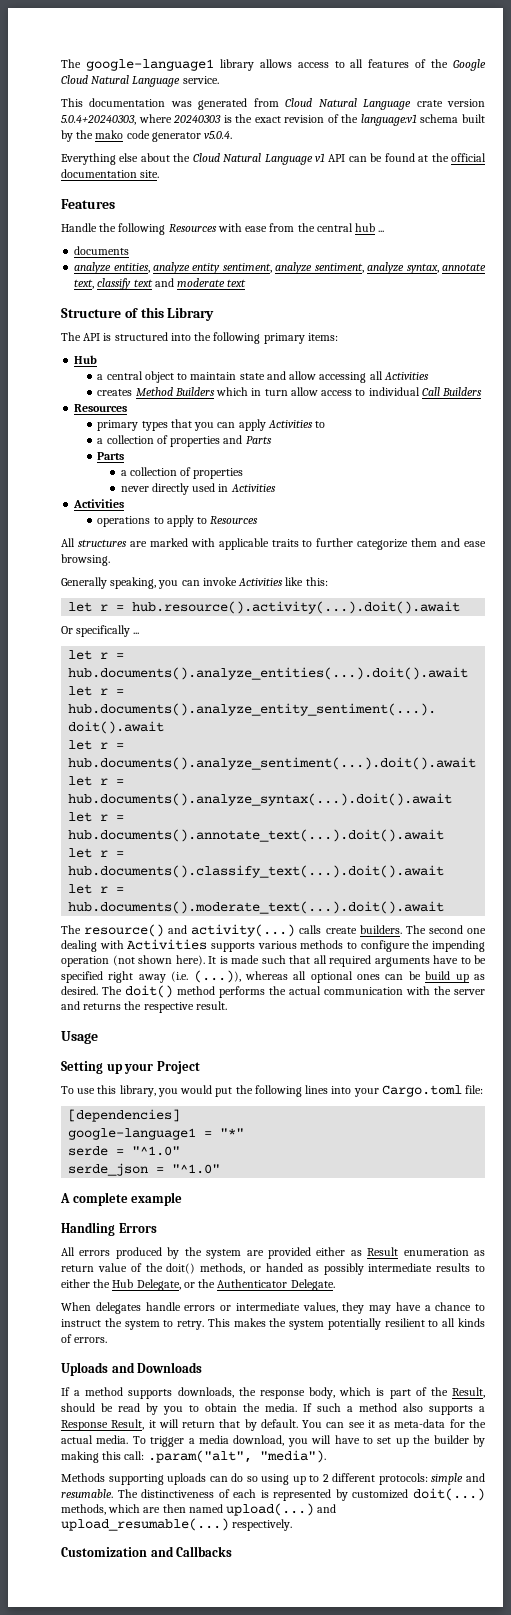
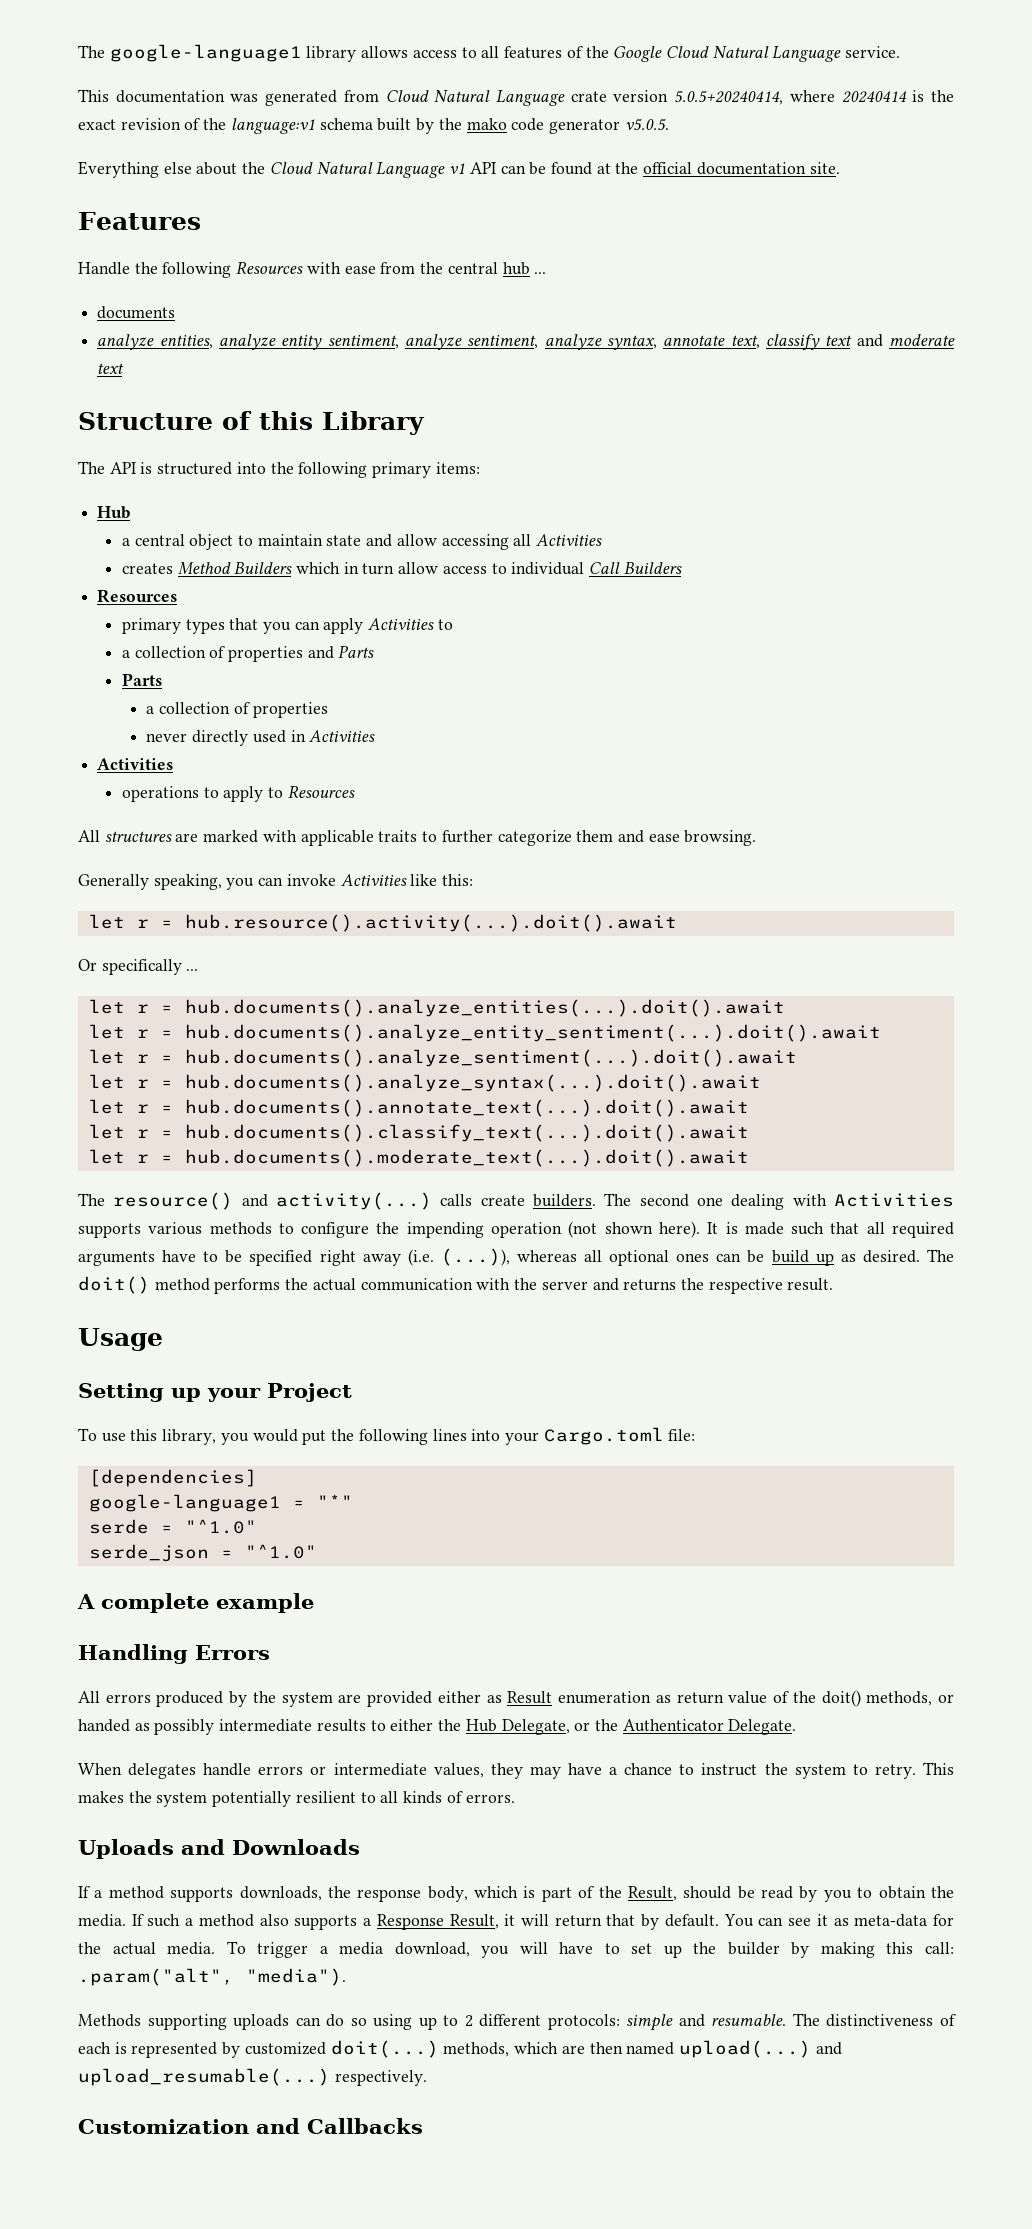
- This documentation was generated from Cloud Natural Language crate version 5.0.4+20240303, where 20240303 is the exact revision of the language:v1 schema built by the mako code generator v5.0.4.
+ This documentation was generated from Cloud Natural Language crate version 5.0.5+20240414, where 20240414 is the exact revision of the language:v1 schema built by the mako code generator v5.0.5.

